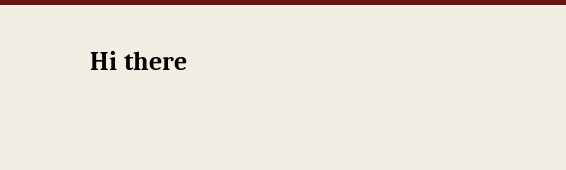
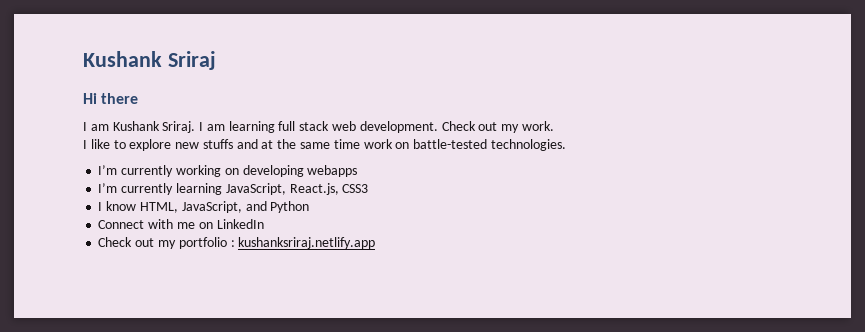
+ Kushank Sriraj
+ I am Kushank Sriraj. I am learning full stack web development. Check out my work.
+ I like to explore new stuffs and at the same time work on battle-tested technologies.
+ I’m currently working on developing webapps
+ I’m currently learning JavaScript, React.js, CSS3
+ I know HTML, JavaScript, and Python
+ Connect with me on LinkedIn
+ Check out my portfolio : kushanksriraj.netlify.app

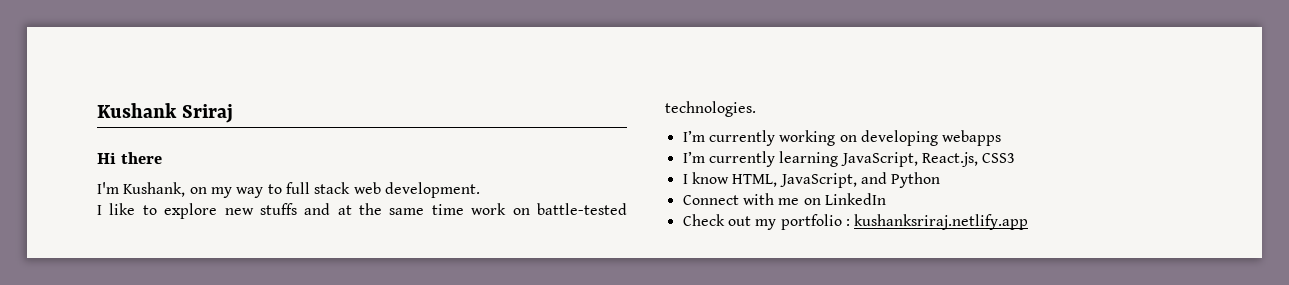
- I am Kushank Sriraj. I am learning full stack web development. Check out my work.
+ I'm Kushank, on my way to full stack web development.

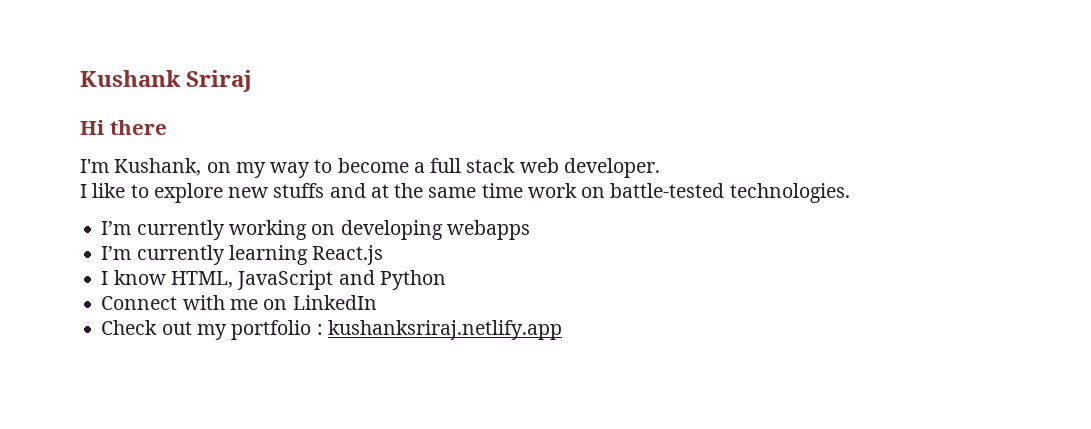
- I'm Kushank, on my way to full stack web development.
+ I'm Kushank, on my way to become a full stack web developer.
- I’m currently learning JavaScript, React.js, CSS3
+ I’m currently learning React.js
- I know HTML, JavaScript, and Python
+ I know HTML, JavaScript and Python

